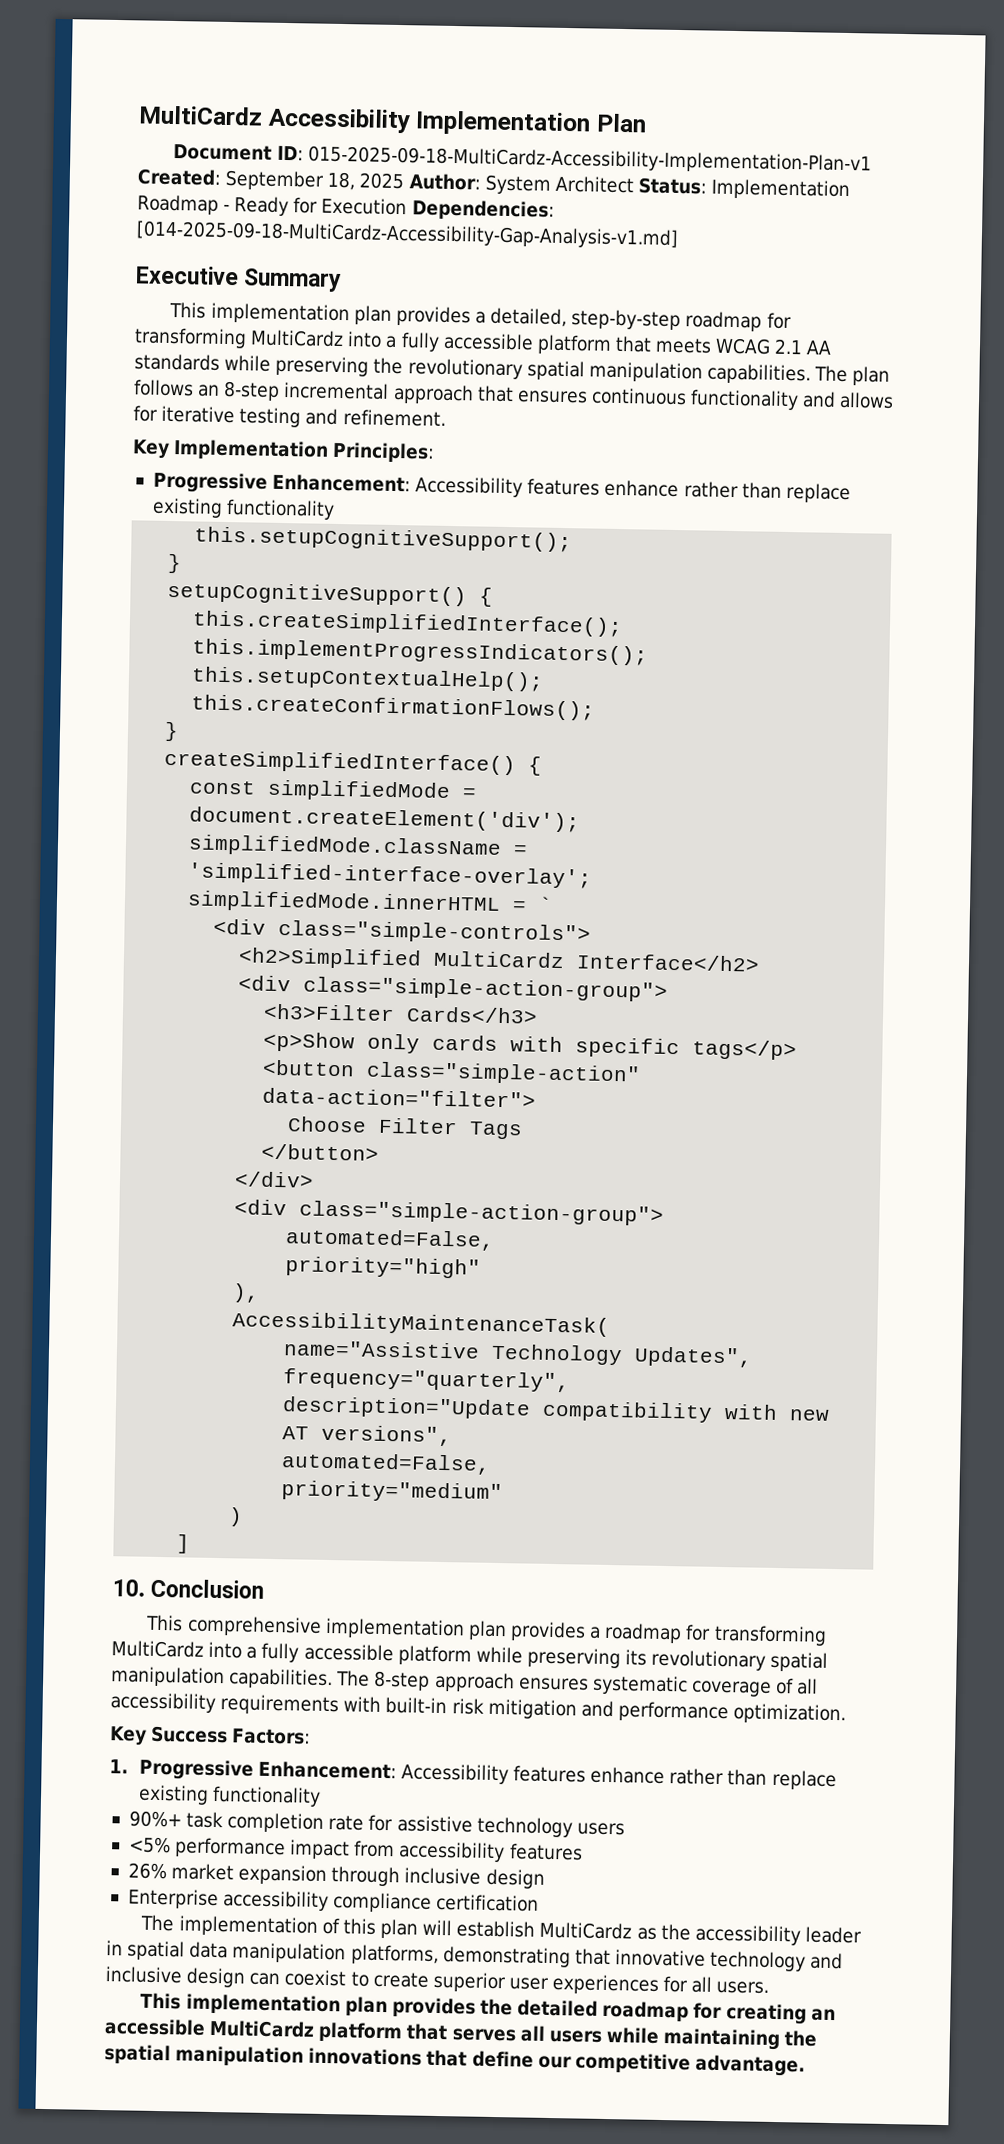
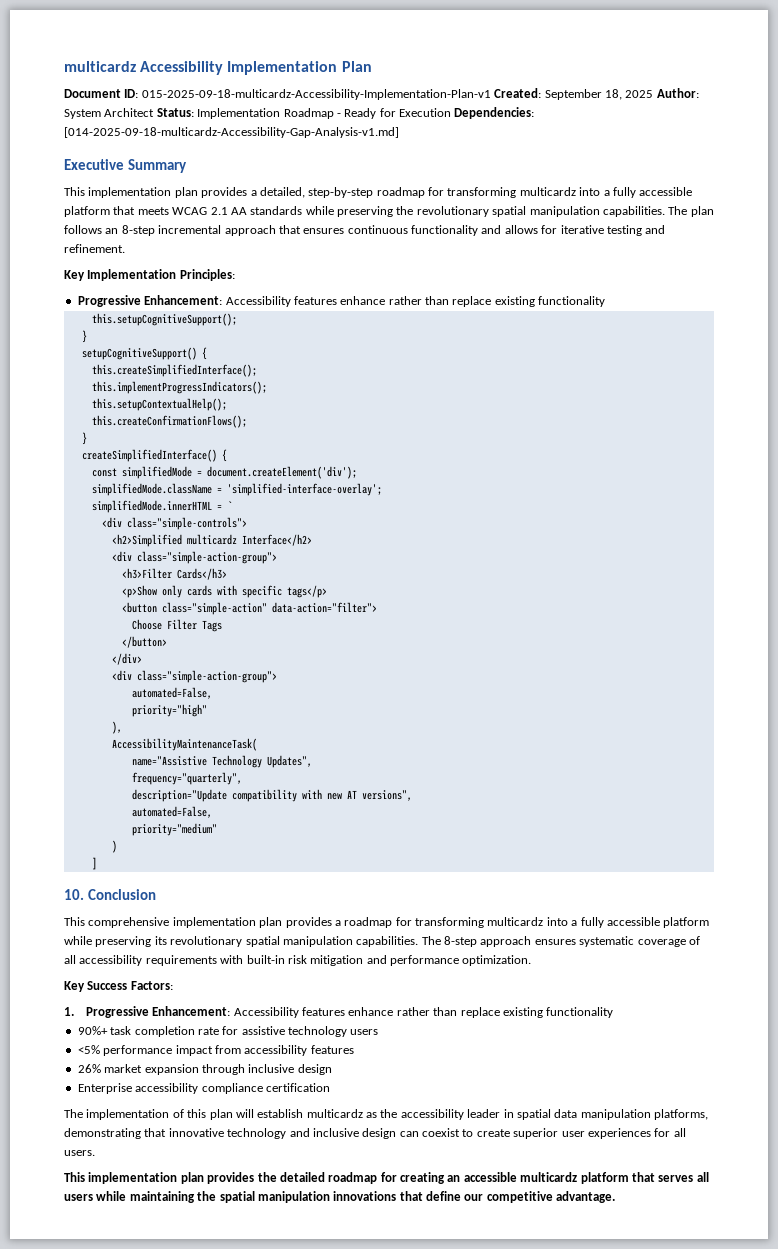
- MultiCardz Accessibility Implementation Plan
+ multicardz Accessibility Implementation Plan
- Document ID: 015-2025-09-18-MultiCardz-Accessibility-Implementation-Plan-v1 Created: September 18, 2025 Author: System Architect Status: Implementation Roadmap - Ready for Execution Dependencies: [014-2025-09-18-MultiCardz-Accessibility-Gap-Analysis-v1.md]
+ Document ID: 015-2025-09-18-multicardz-Accessibility-Implementation-Plan-v1 Created: September 18, 2025 Author: System Architect Status: Implementation Roadmap - Ready for Execution Dependencies: [014-2025-09-18-multicardz-Accessibility-Gap-Analysis-v1.md]
- This implementation plan provides a detailed, step-by-step roadmap for transforming MultiCardz into a fully accessible platform that meets WCAG 2.1 AA standards while preserving the revolutionary spatial manipulation capabilities.
+ This implementation plan provides a detailed, step-by-step roadmap for transforming multicardz into a fully accessible platform that meets WCAG 2.1 AA standards while preserving the revolutionary spatial manipulation capabilities.
- <h2>Simplified MultiCardz Interface</h2>
+ <h2>Simplified multicardz Interface</h2>
- This comprehensive implementation plan provides a roadmap for transforming MultiCardz into a fully accessible platform while preserving its revolutionary spatial manipulation capabilities.
+ This comprehensive implementation plan provides a roadmap for transforming multicardz into a fully accessible platform while preserving its revolutionary spatial manipulation capabilities.
- The implementation of this plan will establish MultiCardz as the accessibility leader in spatial data manipulation platforms, demonstrating that innovative technology and inclusive design can coexist to create superior user experiences for all users.
+ The implementation of this plan will establish multicardz as the accessibility leader in spatial data manipulation platforms, demonstrating that innovative technology and inclusive design can coexist to create superior user experiences for all users.
- This implementation plan provides the detailed roadmap for creating an accessible MultiCardz platform that serves all users while maintaining the spatial manipulation innovations that define our competitive advantage.
+ This implementation plan provides the detailed roadmap for creating an accessible multicardz platform that serves all users while maintaining the spatial manipulation innovations that define our competitive advantage.

